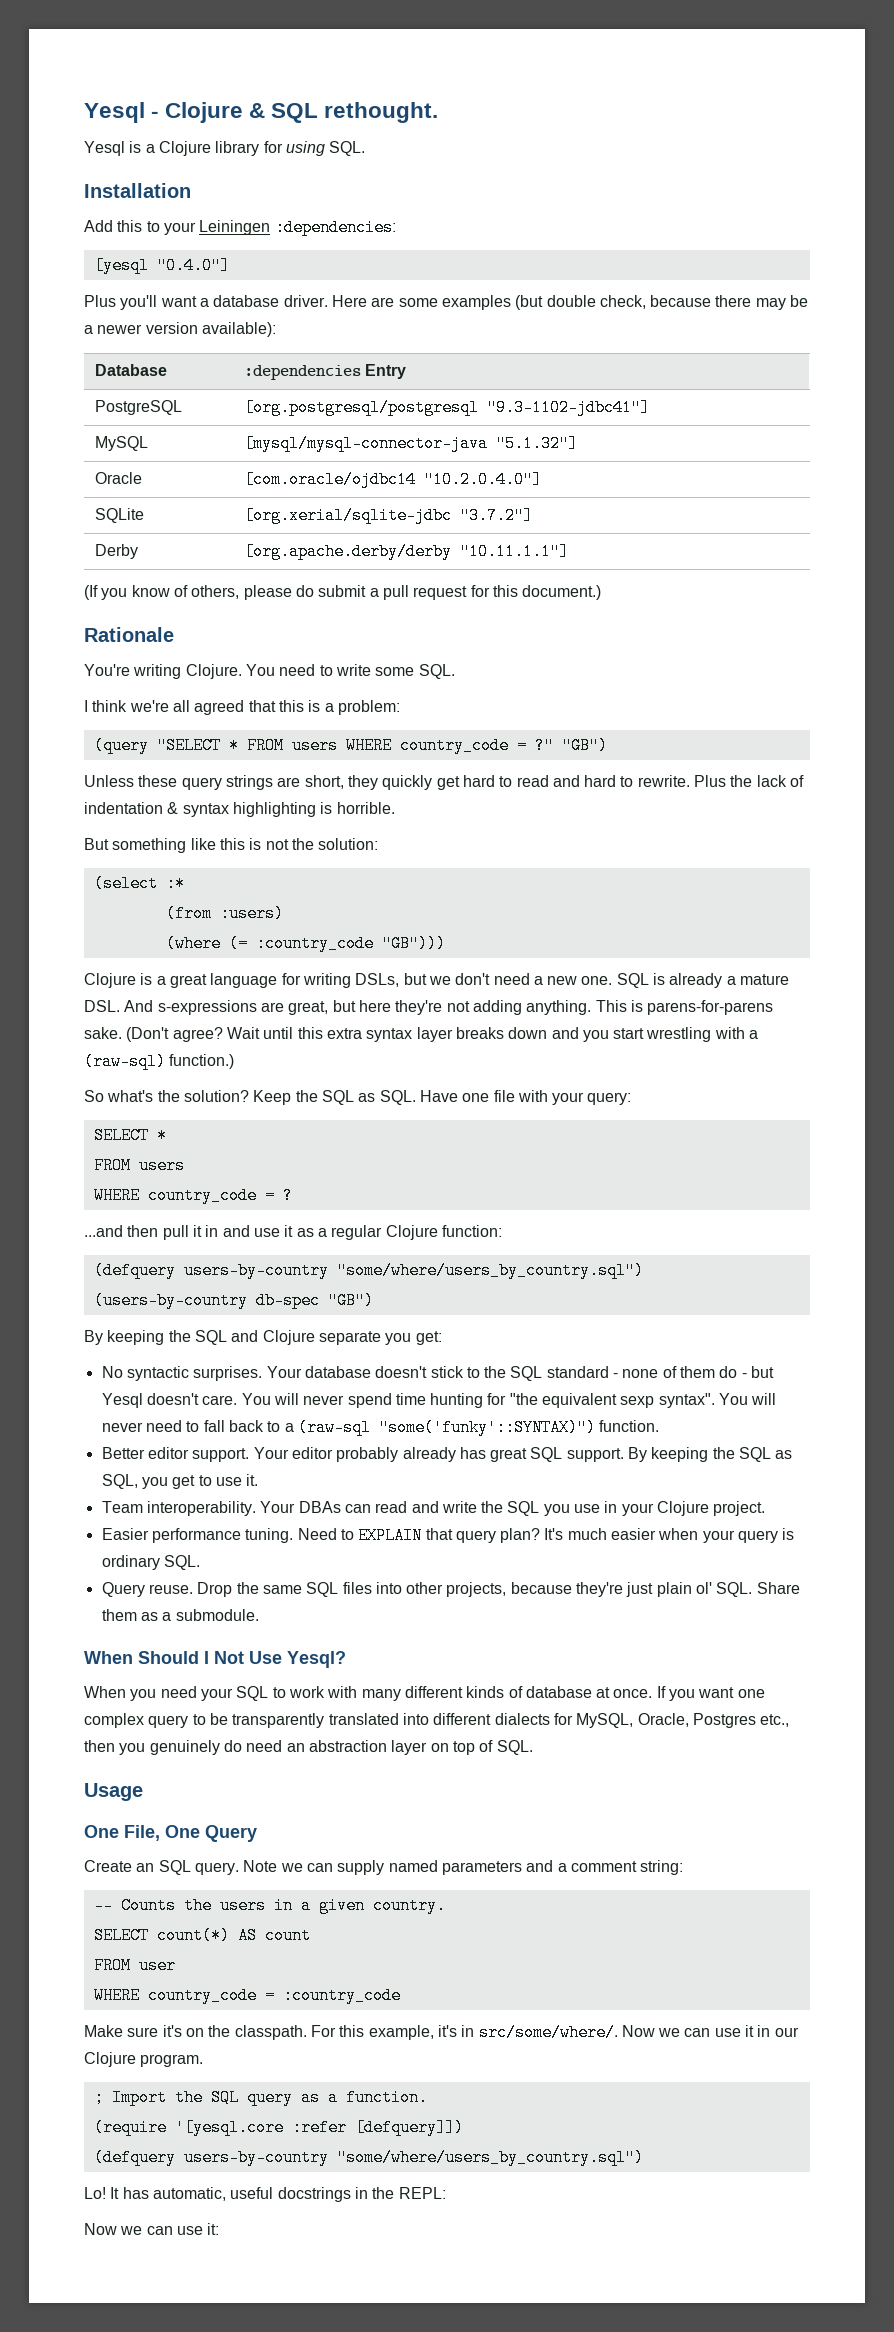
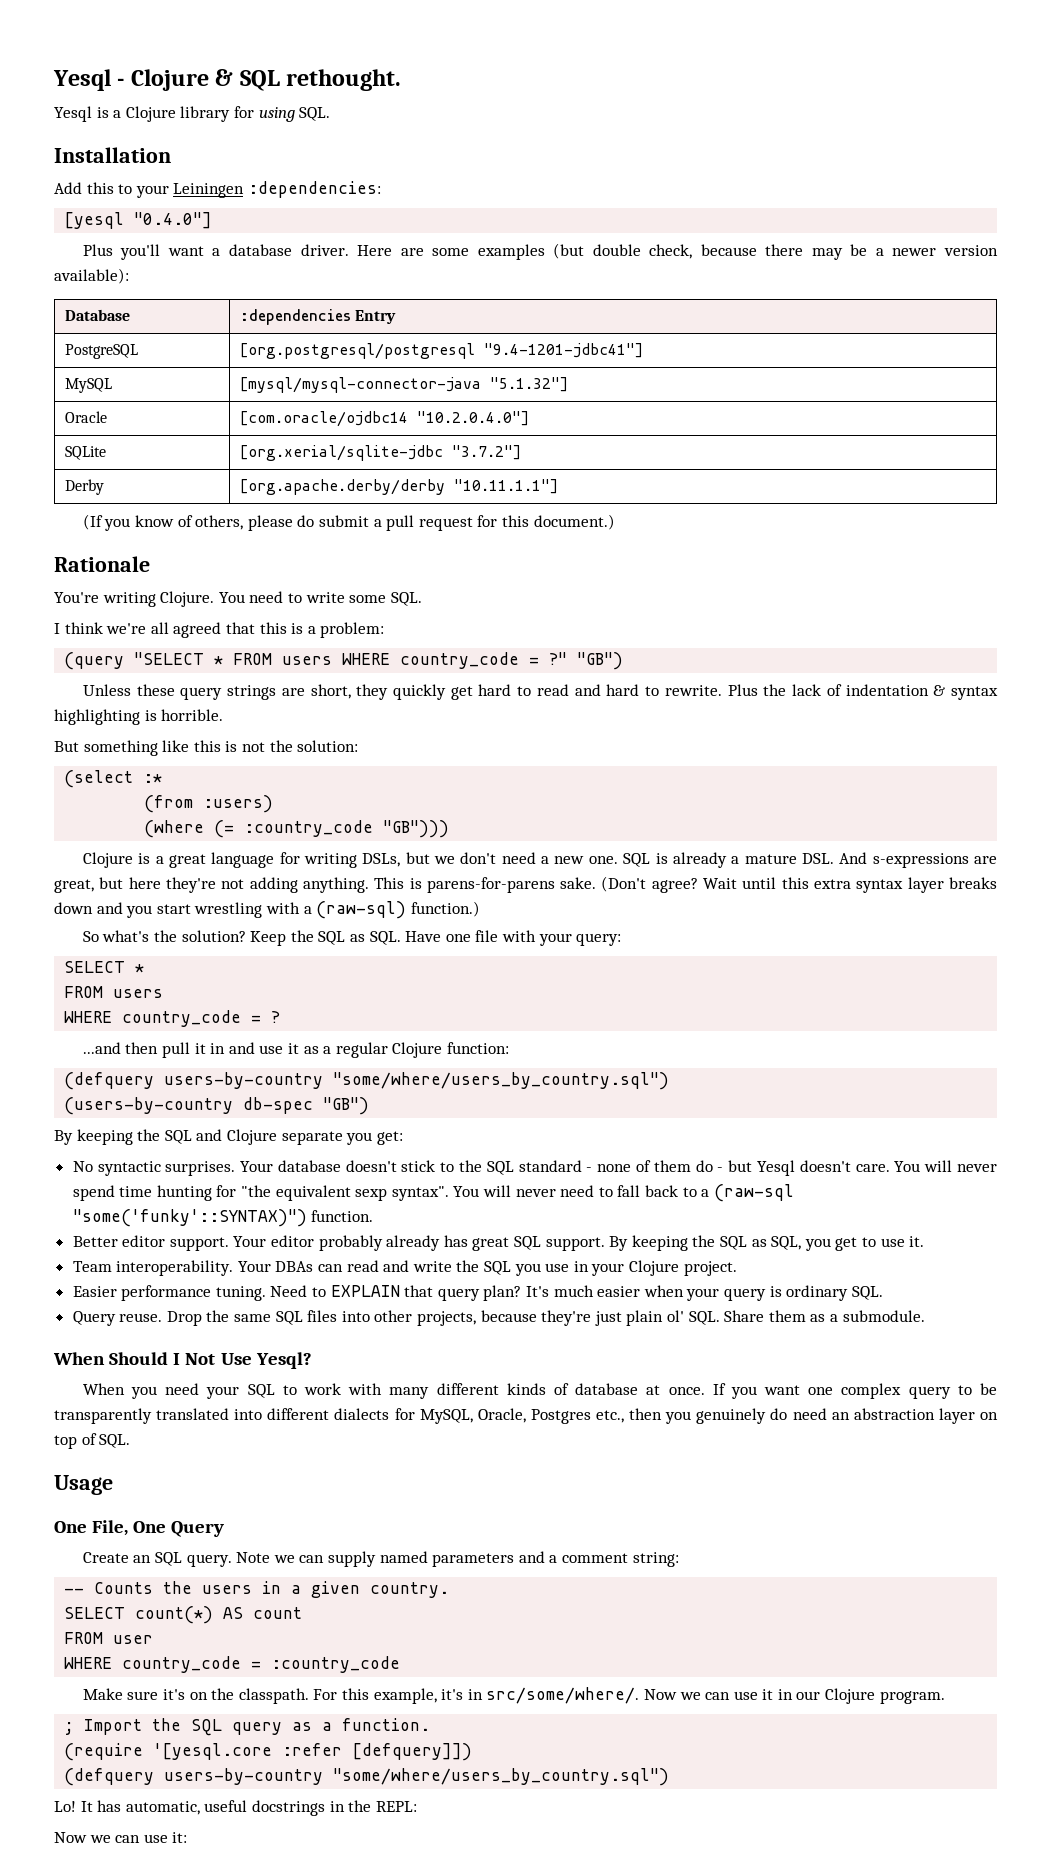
- PostgreSQL | [org.postgresql/postgresql "9.3-1102-jdbc41"]
+ PostgreSQL | [org.postgresql/postgresql "9.4-1201-jdbc41"]

